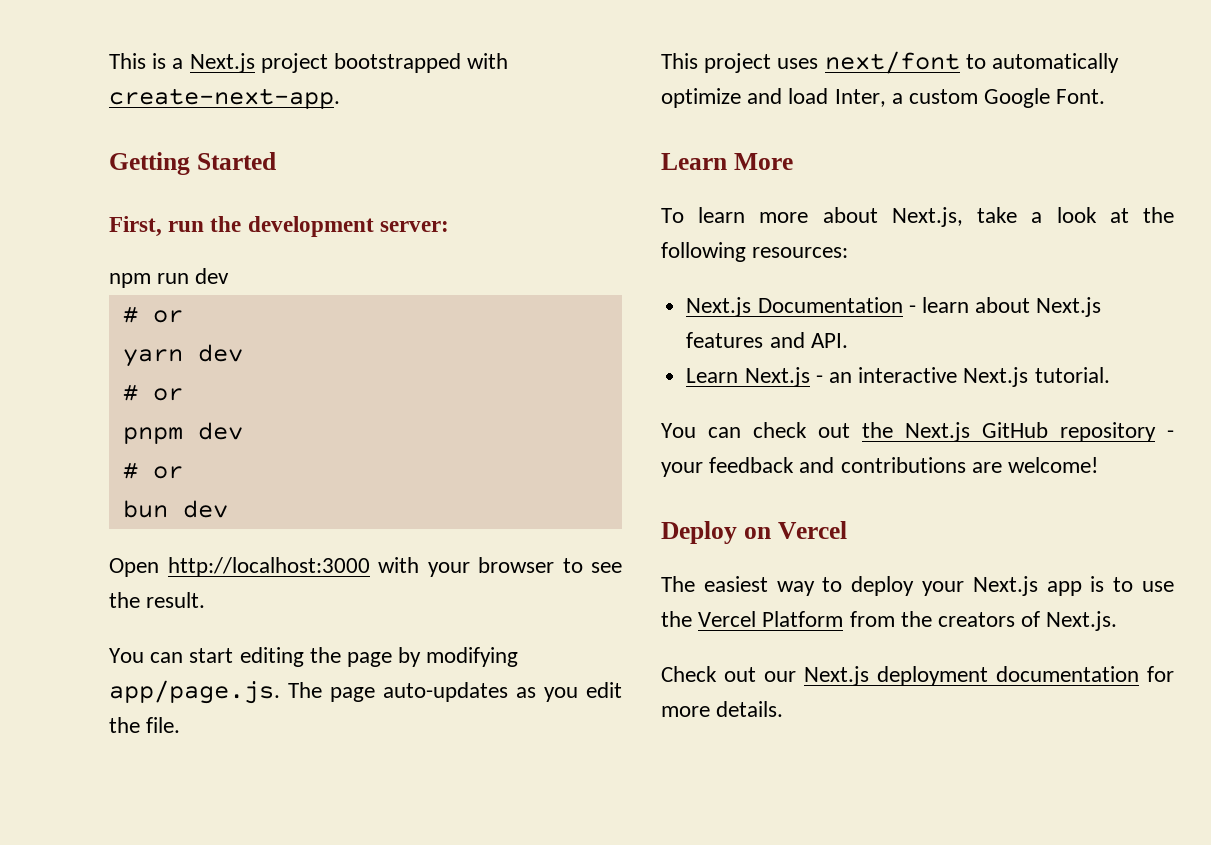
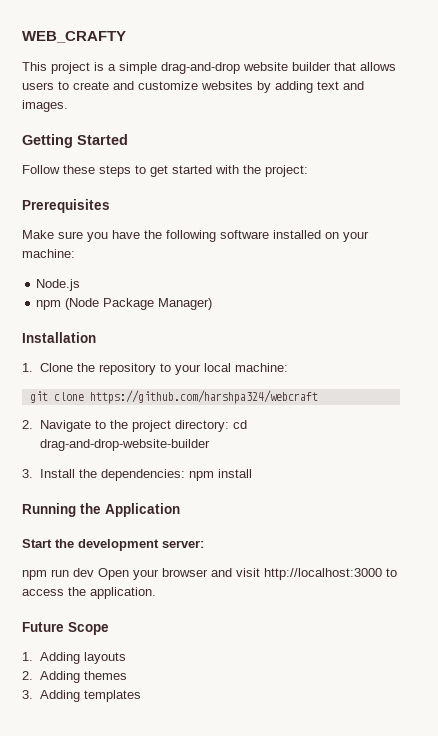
- This is a Next.js project bootstrapped with create-next-app.
+ WEB_CRAFTY
+ This project is a simple drag-and-drop website builder that allows users to create and customize websites by adding text and images.
  Getting Started
- First, run the development server:
+ Follow these steps to get started with the project:
+ Prerequisites
+ Make sure you have the following software installed on your machine:
+ Node.js
+ npm (Node Package Manager)
+ Installation
+ 1. Clone the repository to your local machine:
+ git clone https://github.com/harshpa324/webcraft
+ 2. Navigate to the project directory: cd drag-and-drop-website-builder
+ 3. Install the dependencies: npm install
+ Running the Application
+ Start the development server:
- npm run dev
- # or
- yarn dev
- # or
- pnpm dev
- # or
- bun dev
- Open http://localhost:3000 with your browser to see the result.
- You can start editing the page by modifying app/page.js. The page auto-updates as you edit the file.
- This project uses next/font to automatically optimize and load Inter, a custom Google Font.
- Learn More
- To learn more about Next.js, take a look at the following resources:
- Next.js Documentation - learn about Next.js features and API.
- Learn Next.js - an interactive Next.js tutorial.
- You can check out the Next.js GitHub repository - your feedback and contributions are welcome!
- Deploy on Vercel
- The easiest way to deploy your Next.js app is to use the Vercel Platform from the creators of Next.js.
- Check out our Next.js deployment documentation for more details.
+ npm run dev Open your browser and visit http://localhost:3000 to access the application.
+ Future Scope
+ 1. Adding layouts
+ 2. Adding themes
+ 3. Adding templates

